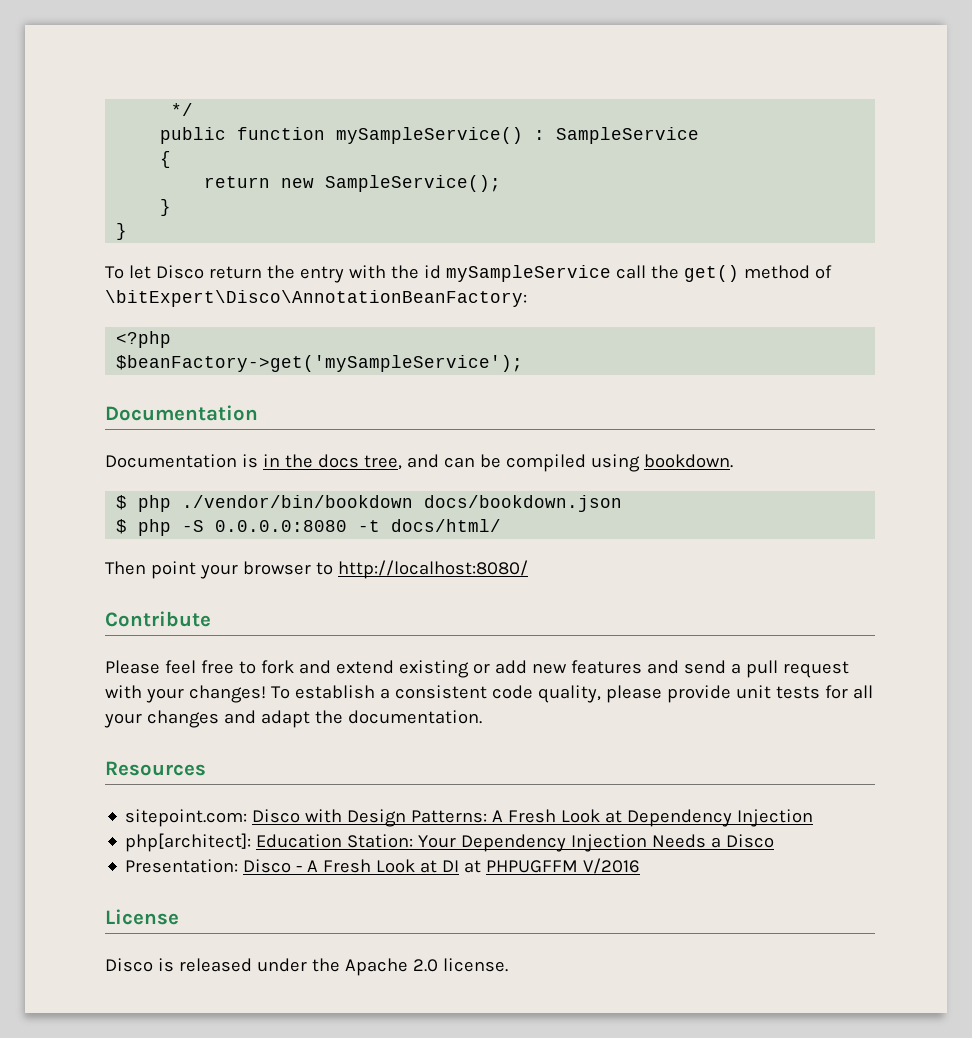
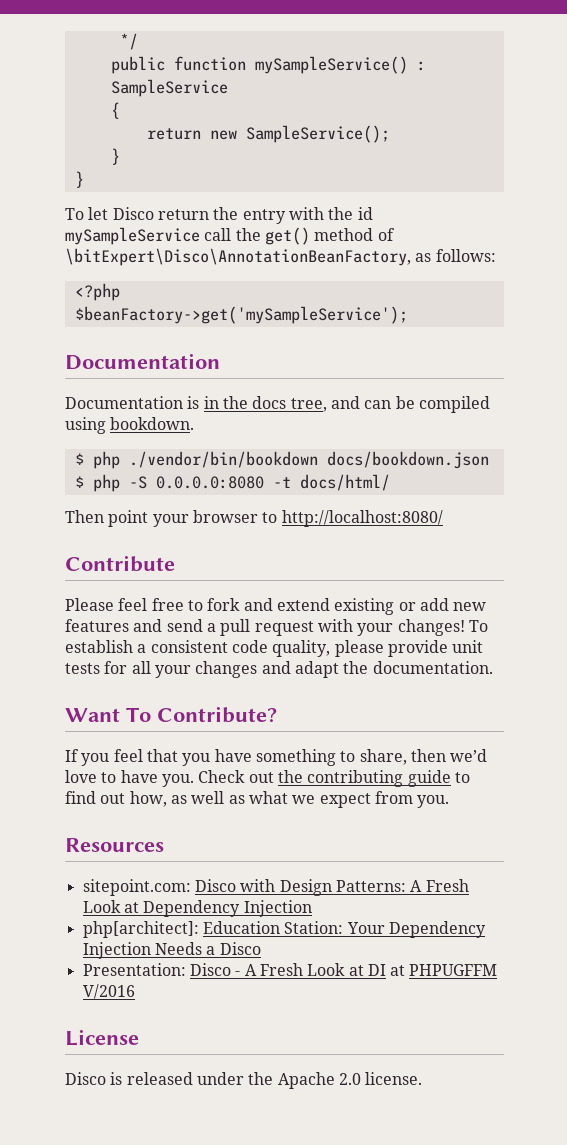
- To let Disco return the entry with the id mySampleService call the get() method of \bitExpert\Disco\AnnotationBeanFactory:
+ To let Disco return the entry with the id mySampleService call the get() method of \bitExpert\Disco\AnnotationBeanFactory, as follows:
+ Want To Contribute?
+ If you feel that you have something to share, then we’d love to have you. Check out the contributing guide to find out how, as well as what we expect from you.

